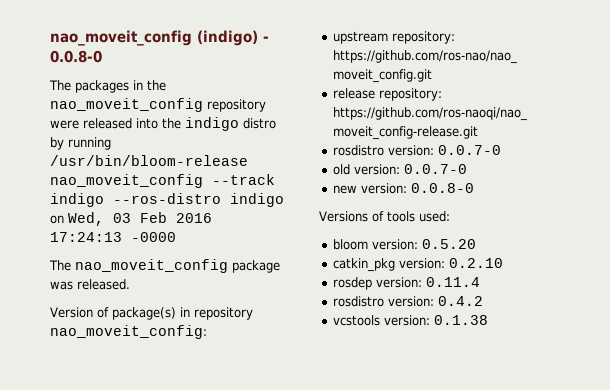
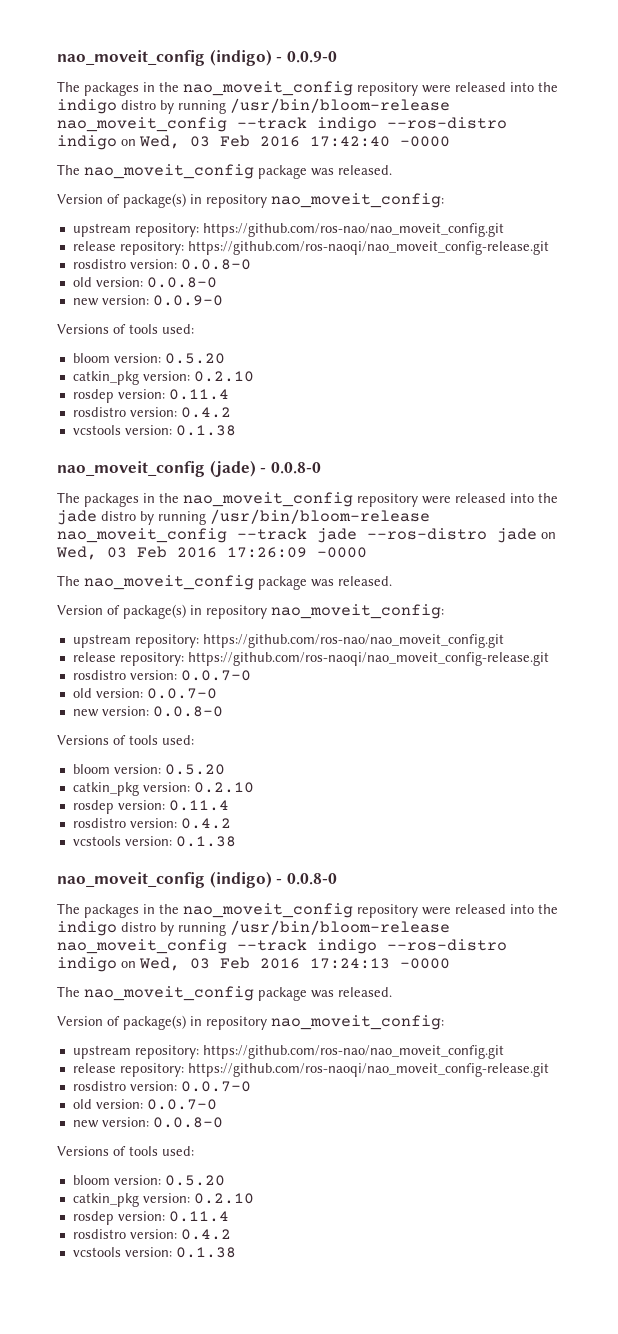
+ nao_moveit_config (indigo) - 0.0.9-0
+ The packages in the nao_moveit_config repository were released into the indigo distro by running /usr/bin/bloom-release nao_moveit_config --track indigo --ros-distro indigo on Wed, 03 Feb 2016 17:42:40 -0000
+ The nao_moveit_config package was released.
+ Version of package(s) in repository nao_moveit_config:
+ upstream repository: https://github.com/ros-nao/nao_moveit_config.git
+ release repository: https://github.com/ros-naoqi/nao_moveit_config-release.git
+ rosdistro version: 0.0.8-0
+ old version: 0.0.8-0
+ new version: 0.0.9-0
+ Versions of tools used:
+ bloom version: 0.5.20
+ catkin_pkg version: 0.2.10
+ rosdep version: 0.11.4
+ rosdistro version: 0.4.2
+ vcstools version: 0.1.38
+ nao_moveit_config (jade) - 0.0.8-0
+ The packages in the nao_moveit_config repository were released into the jade distro by running /usr/bin/bloom-release nao_moveit_config --track jade --ros-distro jade on Wed, 03 Feb 2016 17:26:09 -0000
+ The nao_moveit_config package was released.
+ Version of package(s) in repository nao_moveit_config:
+ upstream repository: https://github.com/ros-nao/nao_moveit_config.git
+ release repository: https://github.com/ros-naoqi/nao_moveit_config-release.git
+ rosdistro version: 0.0.7-0
+ old version: 0.0.7-0
+ new version: 0.0.8-0
+ Versions of tools used:
+ bloom version: 0.5.20
+ catkin_pkg version: 0.2.10
+ rosdep version: 0.11.4
+ rosdistro version: 0.4.2
+ vcstools version: 0.1.38

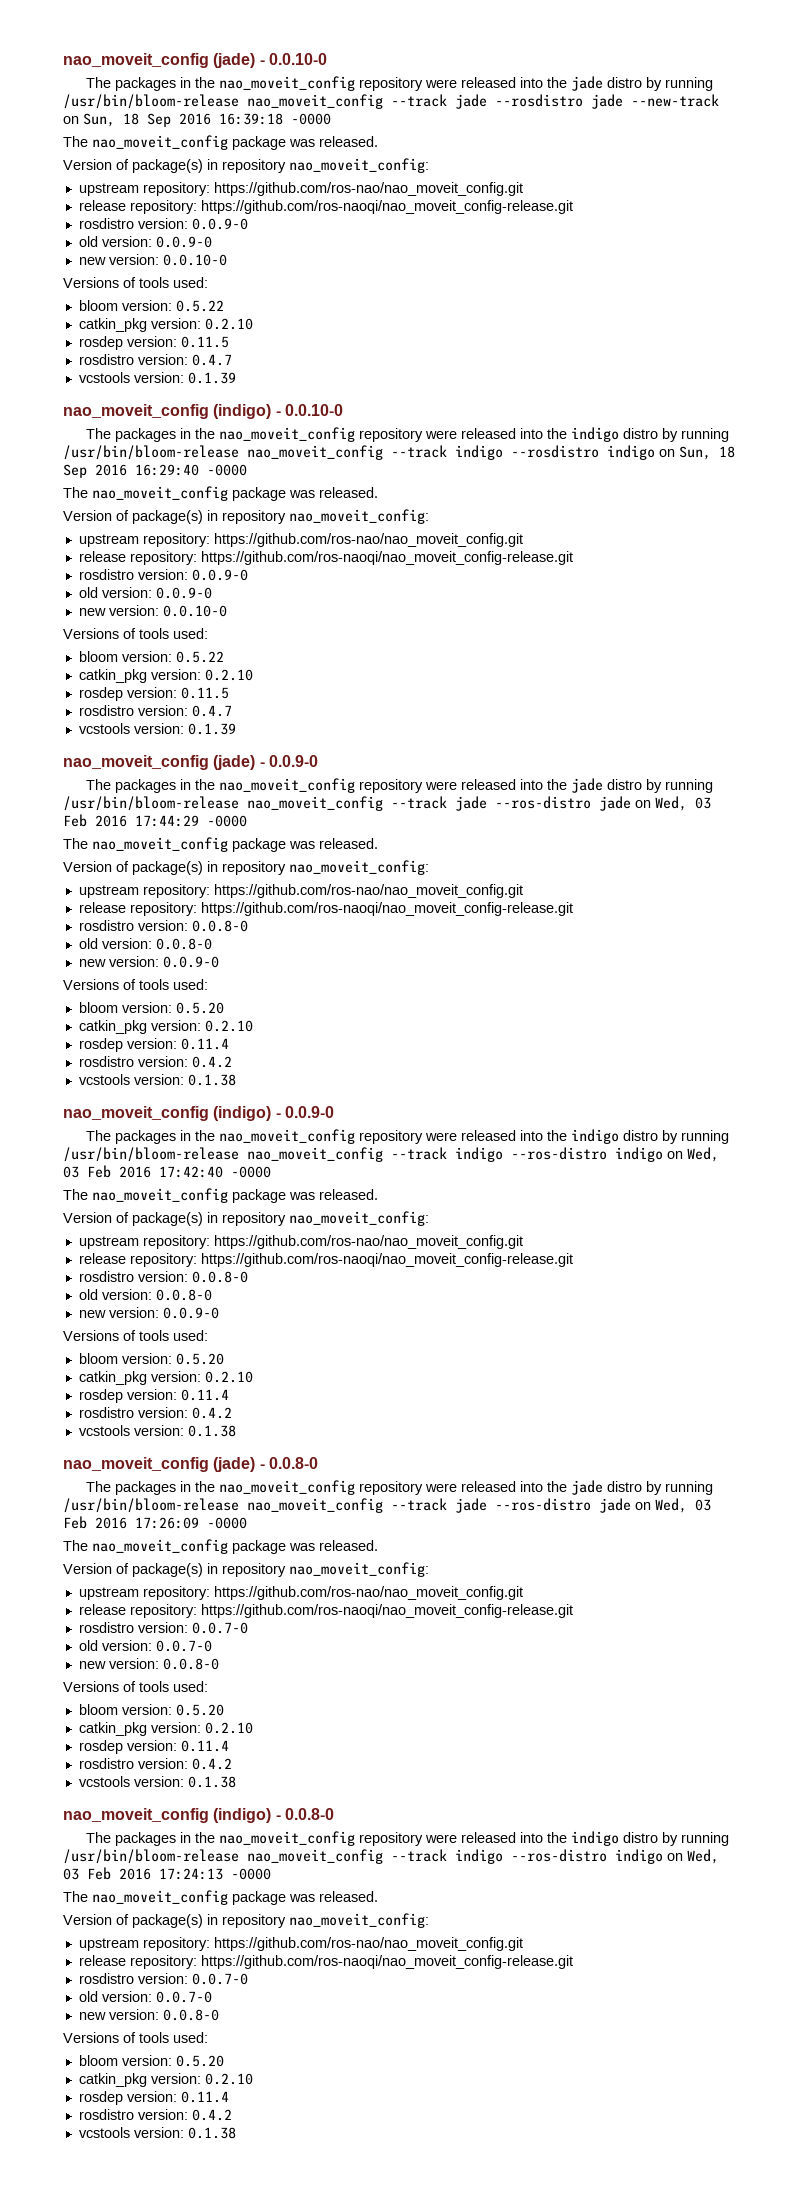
+ nao_moveit_config (jade) - 0.0.10-0
+ The packages in the nao_moveit_config repository were released into the jade distro by running /usr/bin/bloom-release nao_moveit_config --track jade --rosdistro jade --new-track on Sun, 18 Sep 2016 16:39:18 -0000
+ The nao_moveit_config package was released.
+ Version of package(s) in repository nao_moveit_config:
+ upstream repository: https://github.com/ros-nao/nao_moveit_config.git
+ release repository: https://github.com/ros-naoqi/nao_moveit_config-release.git
+ rosdistro version: 0.0.9-0
+ old version: 0.0.9-0
+ new version: 0.0.10-0
+ Versions of tools used:
+ bloom version: 0.5.22
+ catkin_pkg version: 0.2.10
+ rosdep version: 0.11.5
+ rosdistro version: 0.4.7
+ vcstools version: 0.1.39
+ nao_moveit_config (indigo) - 0.0.10-0
+ The packages in the nao_moveit_config repository were released into the indigo distro by running /usr/bin/bloom-release nao_moveit_config --track indigo --rosdistro indigo on Sun, 18 Sep 2016 16:29:40 -0000
+ The nao_moveit_config package was released.
+ Version of package(s) in repository nao_moveit_config:
+ upstream repository: https://github.com/ros-nao/nao_moveit_config.git
+ release repository: https://github.com/ros-naoqi/nao_moveit_config-release.git
+ rosdistro version: 0.0.9-0
+ old version: 0.0.9-0
+ new version: 0.0.10-0
+ Versions of tools used:
+ bloom version: 0.5.22
+ catkin_pkg version: 0.2.10
+ rosdep version: 0.11.5
+ rosdistro version: 0.4.7
+ vcstools version: 0.1.39
+ nao_moveit_config (jade) - 0.0.9-0
+ The packages in the nao_moveit_config repository were released into the jade distro by running /usr/bin/bloom-release nao_moveit_config --track jade --ros-distro jade on Wed, 03 Feb 2016 17:44:29 -0000
+ The nao_moveit_config package was released.
+ Version of package(s) in repository nao_moveit_config:
+ upstream repository: https://github.com/ros-nao/nao_moveit_config.git
+ release repository: https://github.com/ros-naoqi/nao_moveit_config-release.git
+ rosdistro version: 0.0.8-0
+ old version: 0.0.8-0
+ new version: 0.0.9-0
+ Versions of tools used:
+ bloom version: 0.5.20
+ catkin_pkg version: 0.2.10
+ rosdep version: 0.11.4
+ rosdistro version: 0.4.2
+ vcstools version: 0.1.38

